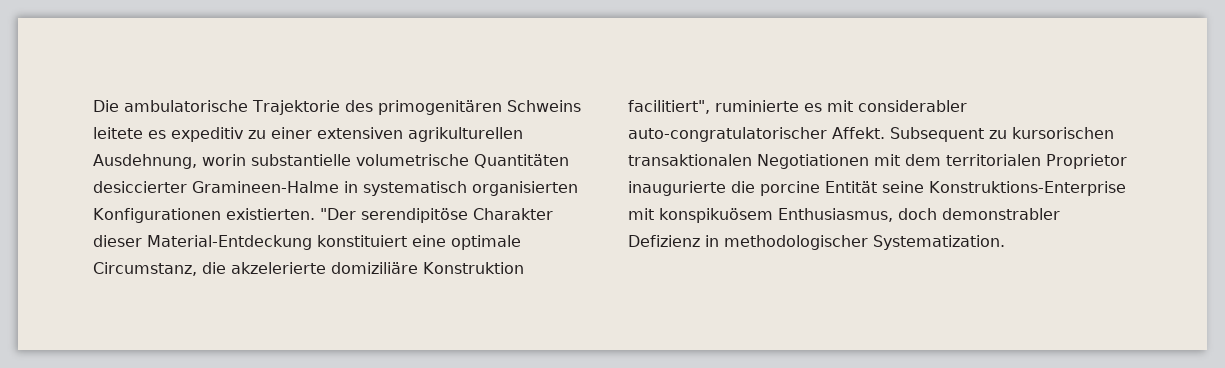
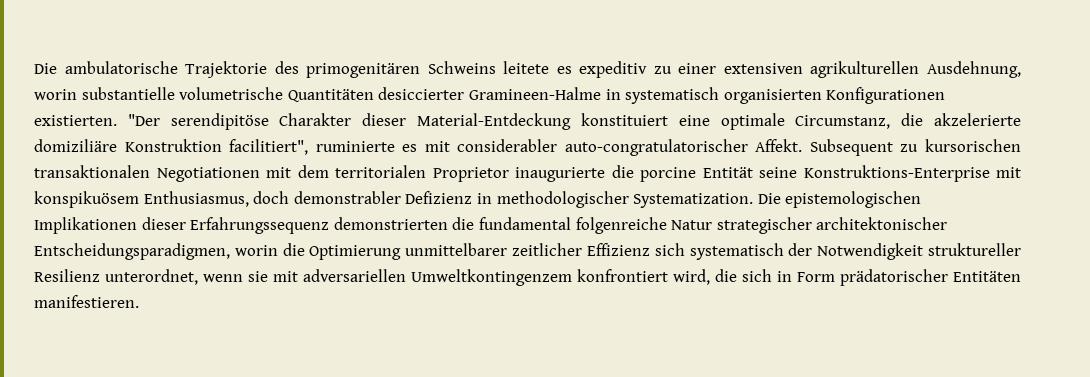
+ Die epistemologischen Implikationen dieser Erfahrungssequenz demonstrierten die fundamental folgenreiche Natur strategischer architektonischer Entscheidungsparadigmen, worin die Optimierung unmittelbarer zeitlicher Effizienz sich systematisch der Notwendigkeit struktureller Resilienz unterordnet, wenn sie mit adversariellen Umweltkontingenzem konfrontiert wird, die sich in Form prädatorischer Entitäten manifestieren.

